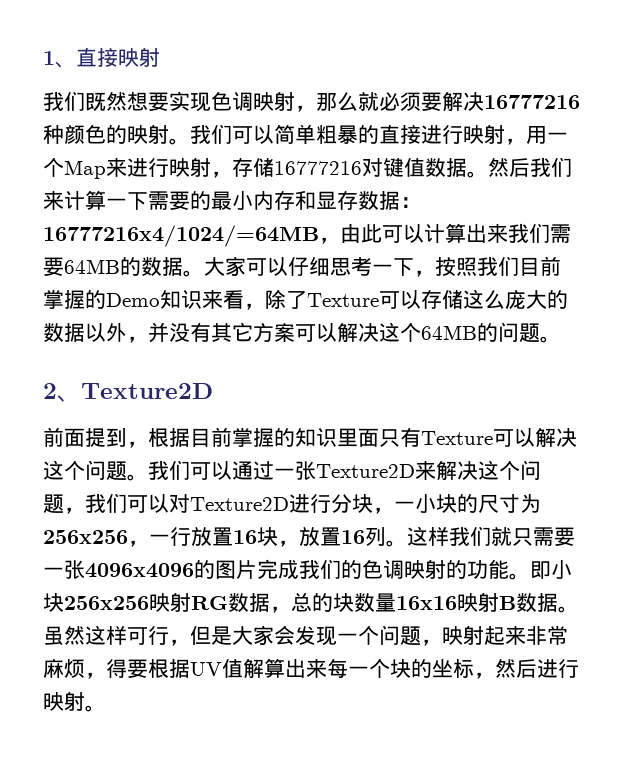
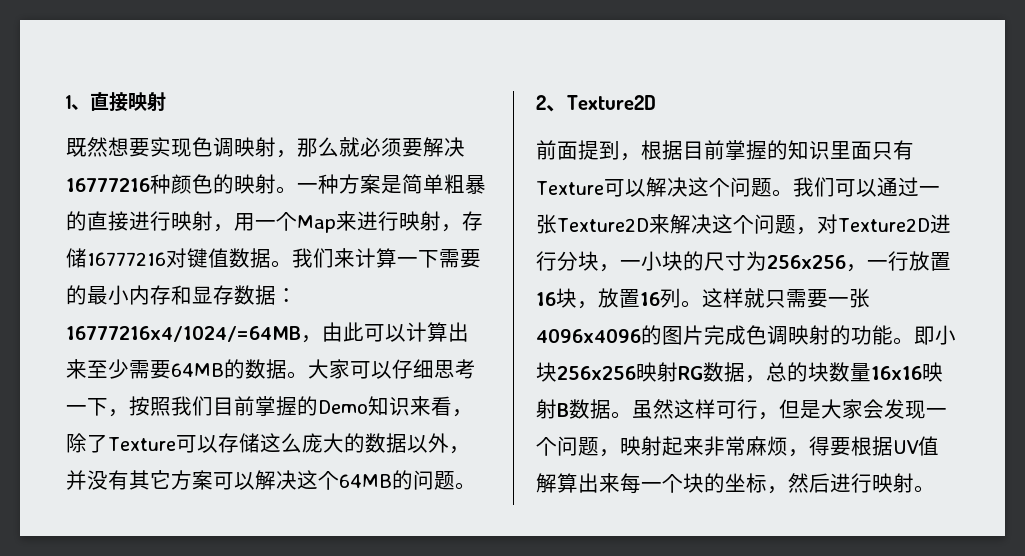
- 我们既然想要实现色调映射，那么就必须要解决16777216种颜色的映射。
+ 既然想要实现色调映射，那么就必须要解决16777216种颜色的映射。
- 我们可以简单粗暴的直接进行映射，用一个Map来进行映射，存储16777216对键值数据。
+ 一种方案是简单粗暴的直接进行映射，用一个Map来进行映射，存储16777216对键值数据。
- 然后我们来计算一下需要的最小内存和显存数据：16777216x4/1024/=64MB，由此可以计算出来我们需要64MB的数据。
+ 我们来计算一下需要的最小内存和显存数据：16777216x4/1024/=64MB，由此可以计算出来至少需要64MB的数据。
- 我们可以通过一张Texture2D来解决这个问题，我们可以对Texture2D进行分块，一小块的尺寸为256x256，一行放置16块，放置16列。
+ 我们可以通过一张Texture2D来解决这个问题，对Texture2D进行分块，一小块的尺寸为256x256，一行放置16块，放置16列。
- 这样我们就只需要一张4096x4096的图片完成我们的色调映射的功能。
+ 这样就只需要一张4096x4096的图片完成色调映射的功能。

